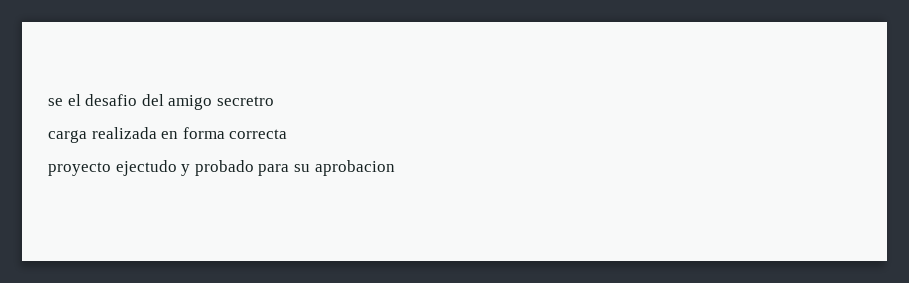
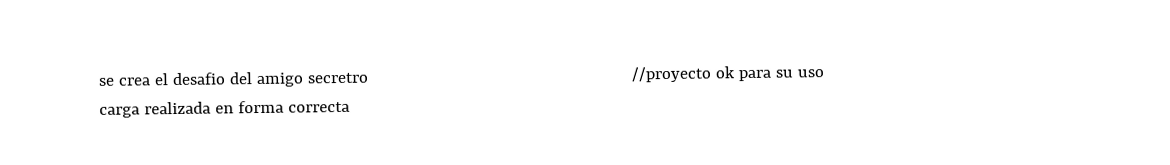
- se el desafio del amigo secretro
+ se crea el desafio del amigo secretro
- proyecto ejectudo y probado para su aprobacion
+ //proyecto ok para su uso

